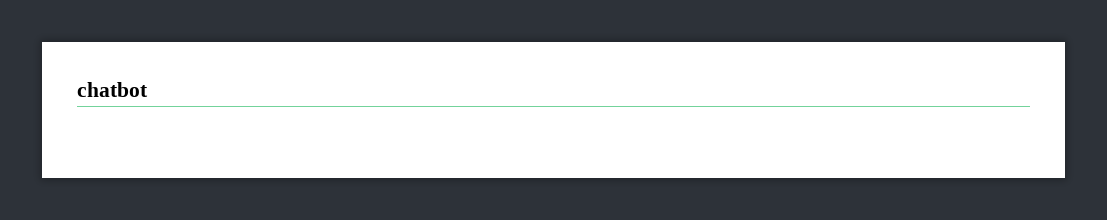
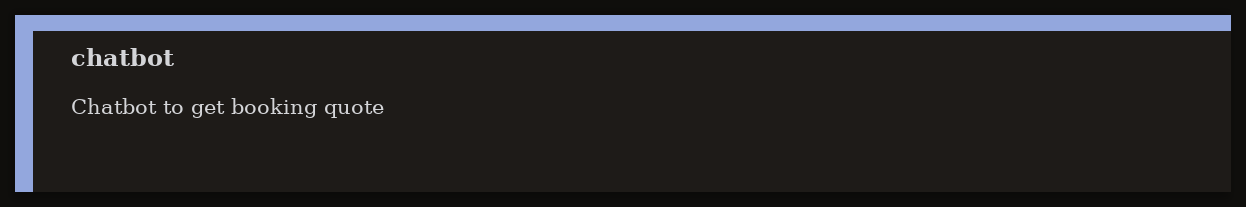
+ Chatbot to get booking quote

